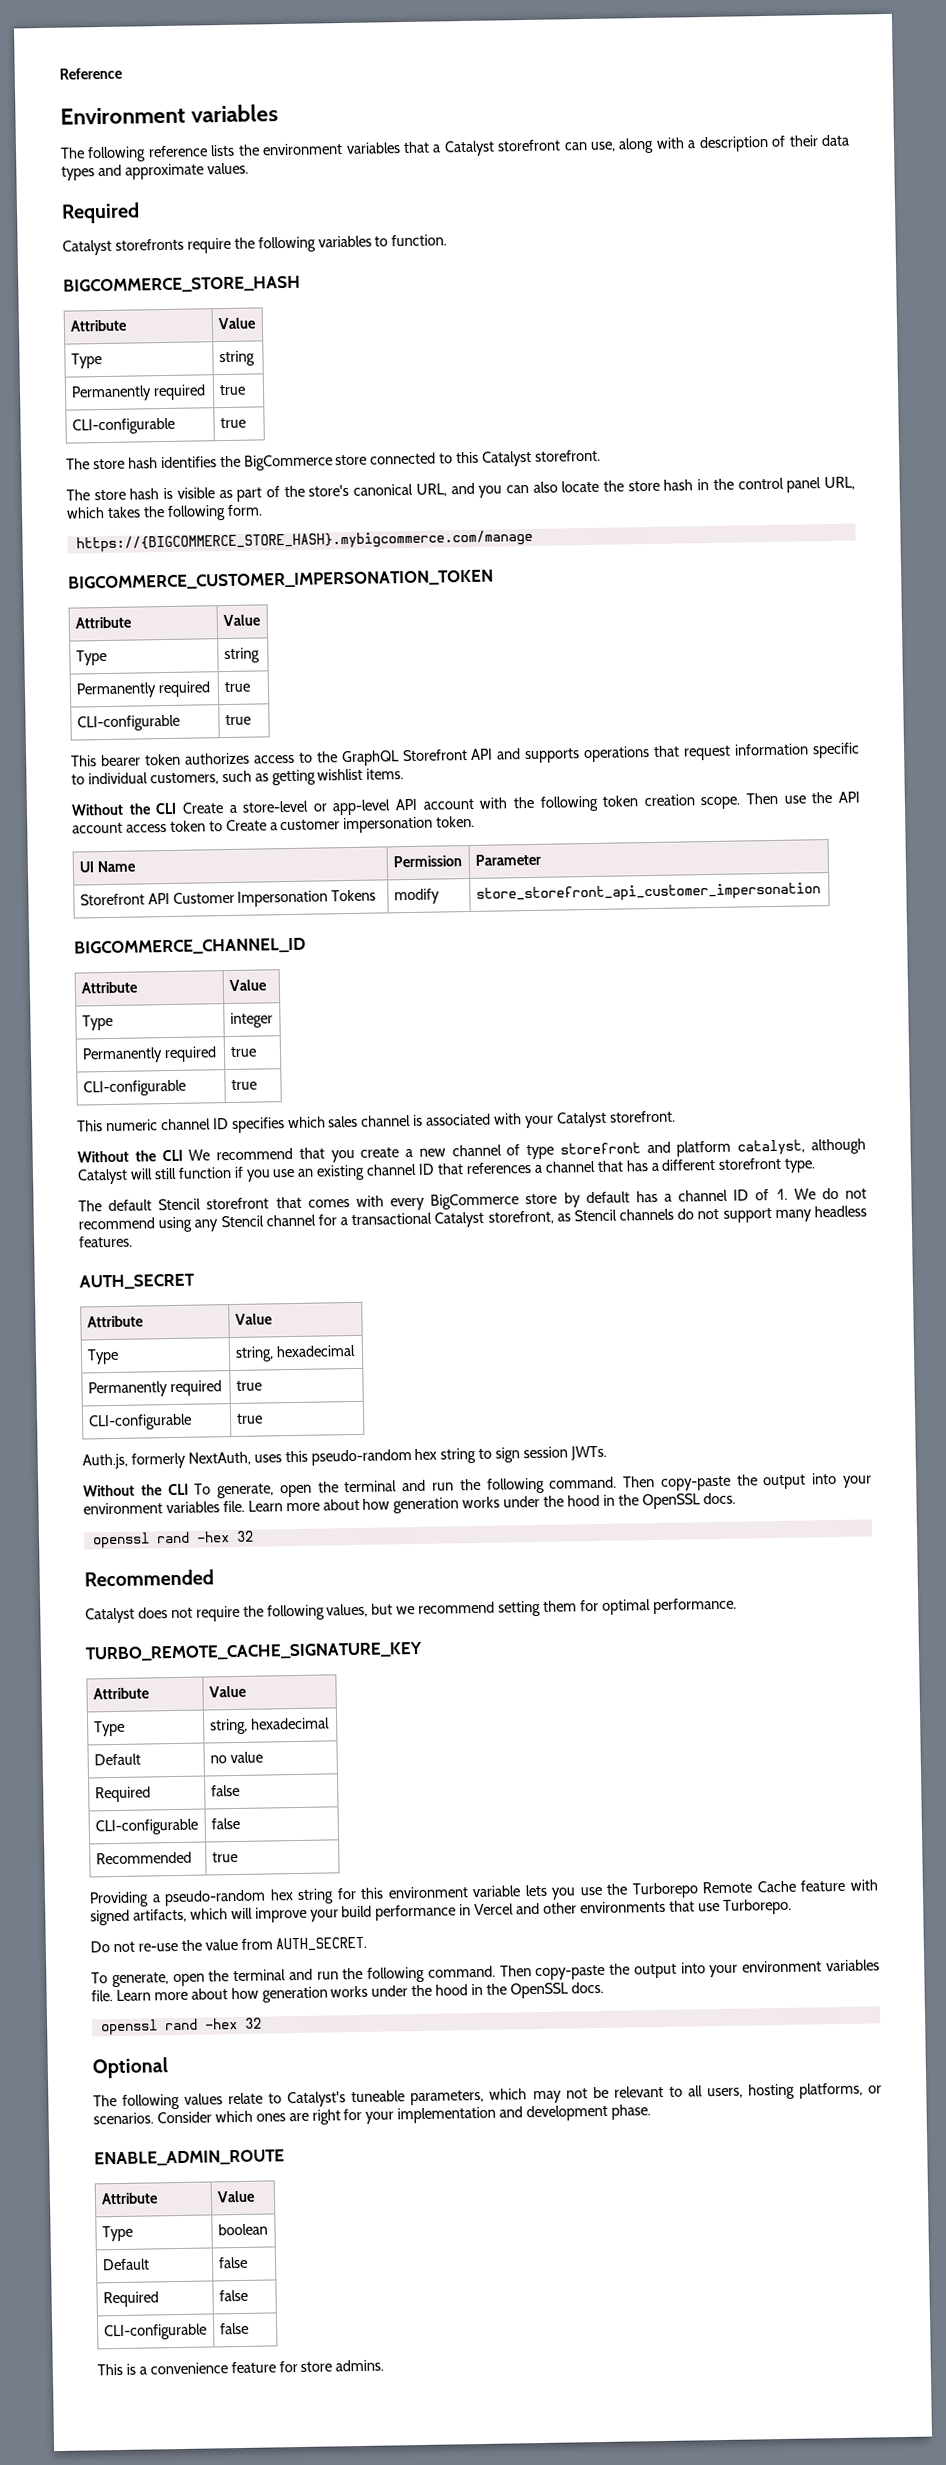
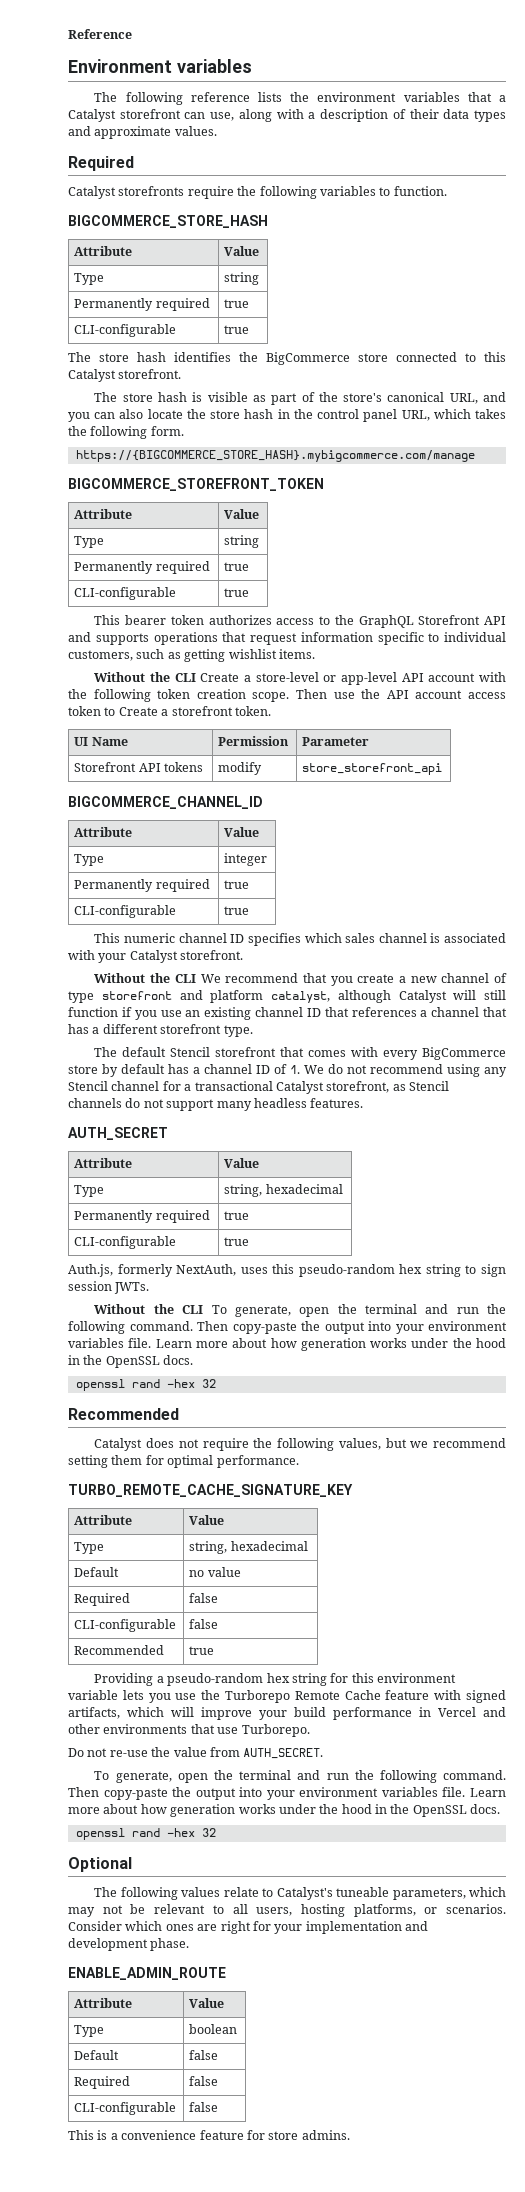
- BIGCOMMERCE_CUSTOMER_IMPERSONATION_TOKEN
+ BIGCOMMERCE_STOREFRONT_TOKEN
- Then use the API account access token to Create a customer impersonation token.
+ Then use the API account access token to Create a storefront token.
- Storefront API Customer Impersonation Tokens | modify | store_storefront_api_customer_impersonation
+ Storefront API tokens | modify | store_storefront_api

